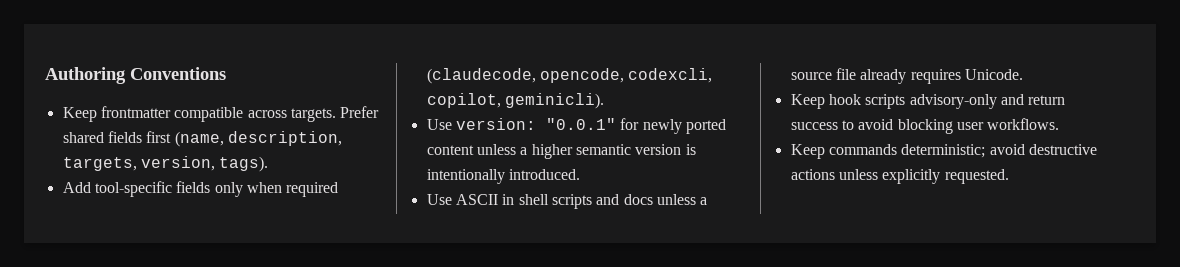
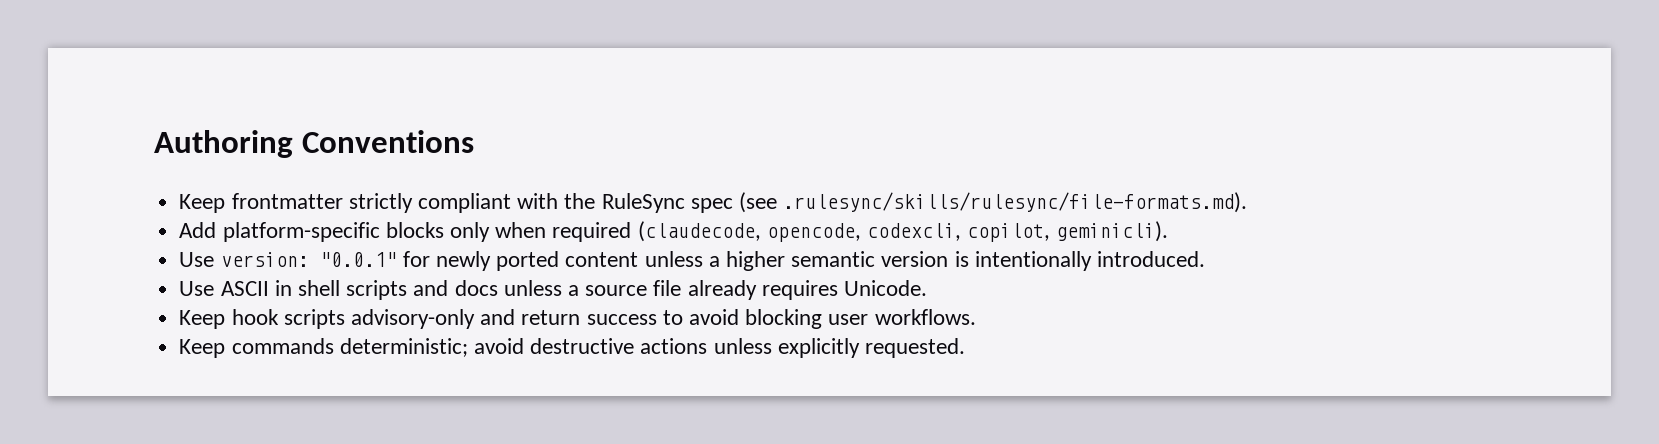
- Keep frontmatter compatible across targets. Prefer shared fields first (name, description, targets, version, tags).
+ Keep frontmatter strictly compliant with the RuleSync spec (see .rulesync/skills/rulesync/file-formats.md).
- Add tool-specific fields only when required (claudecode, opencode, codexcli, copilot, geminicli).
+ Add platform-specific blocks only when required (claudecode, opencode, codexcli, copilot, geminicli).

